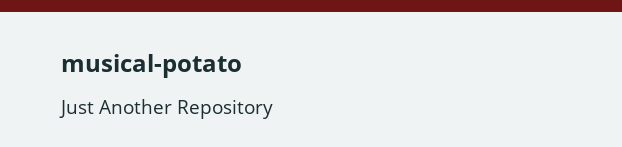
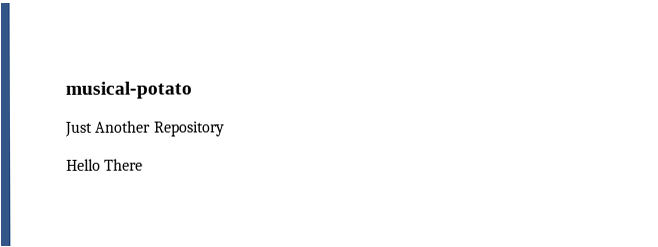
+ Hello There

